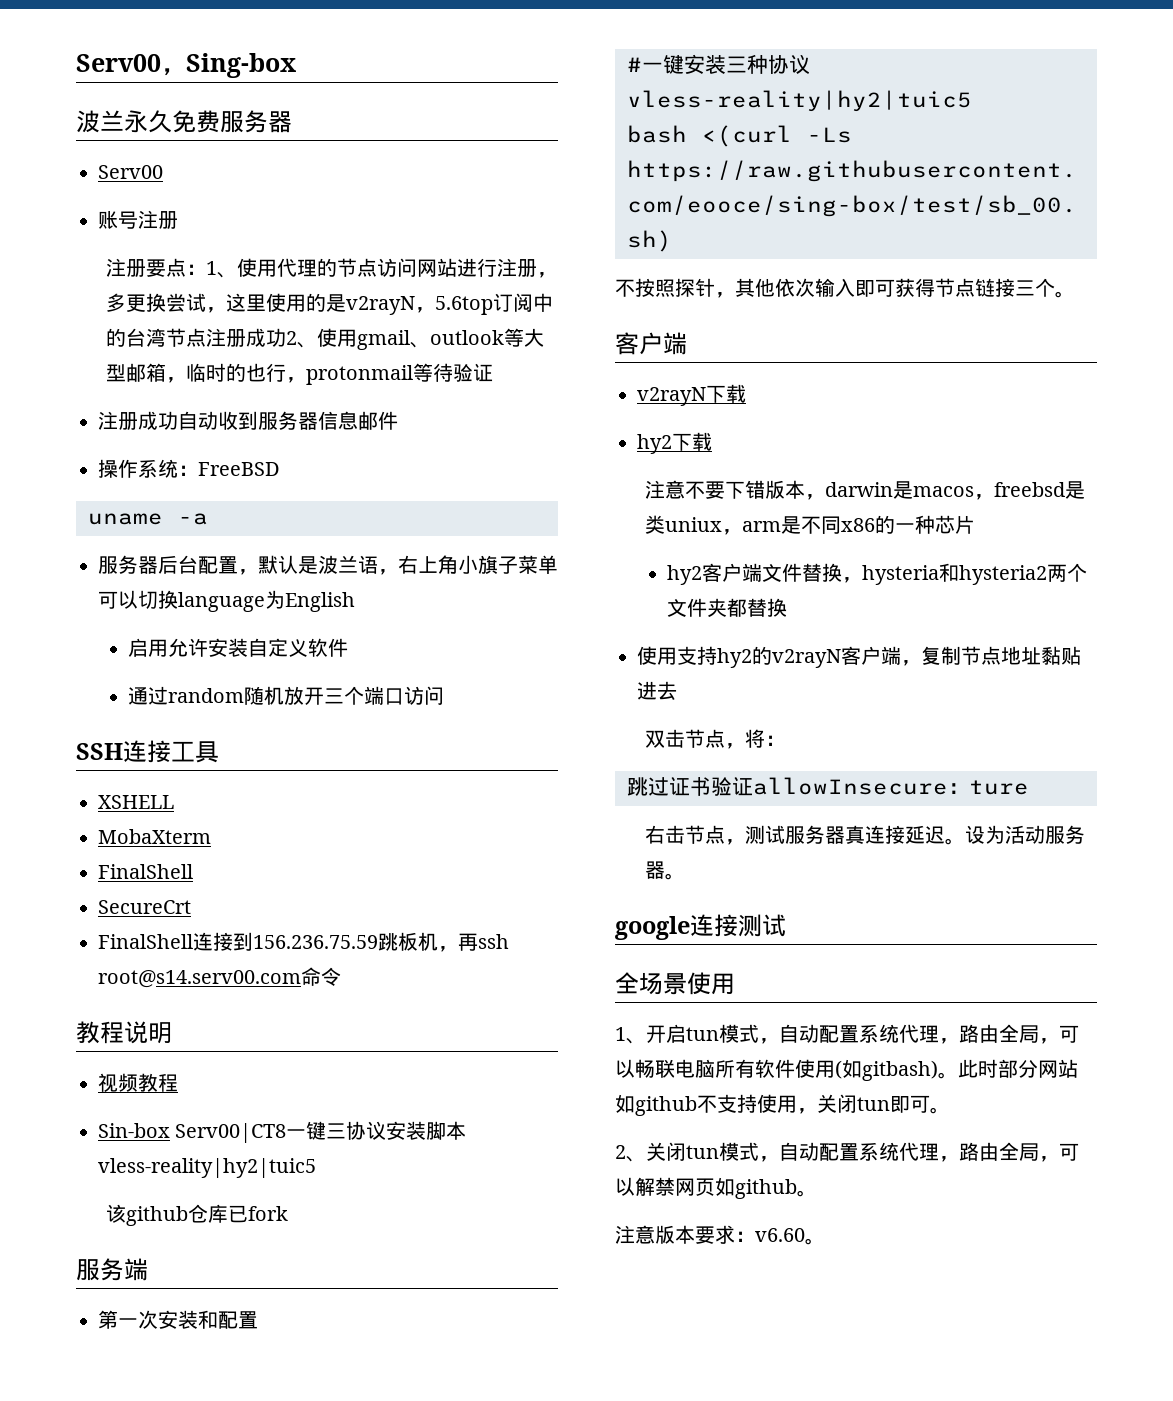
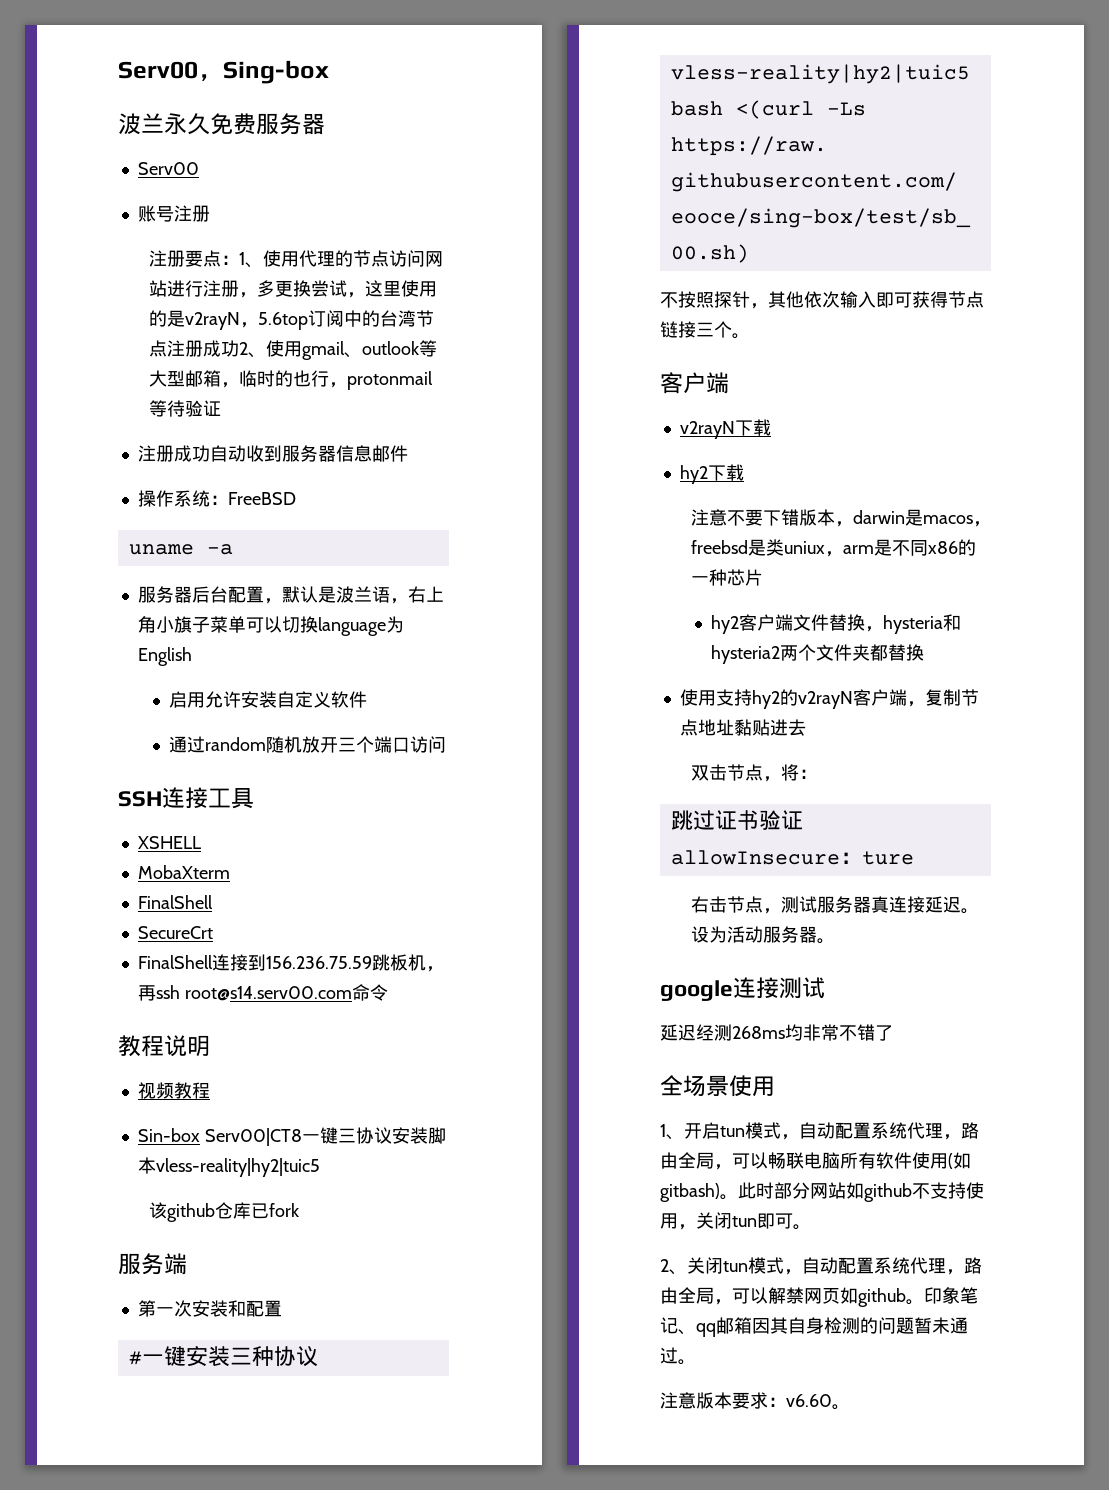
+ 延迟经测268ms均非常不错了
+ 印象笔记、qq邮箱因其自身检测的问题暂未通过。

